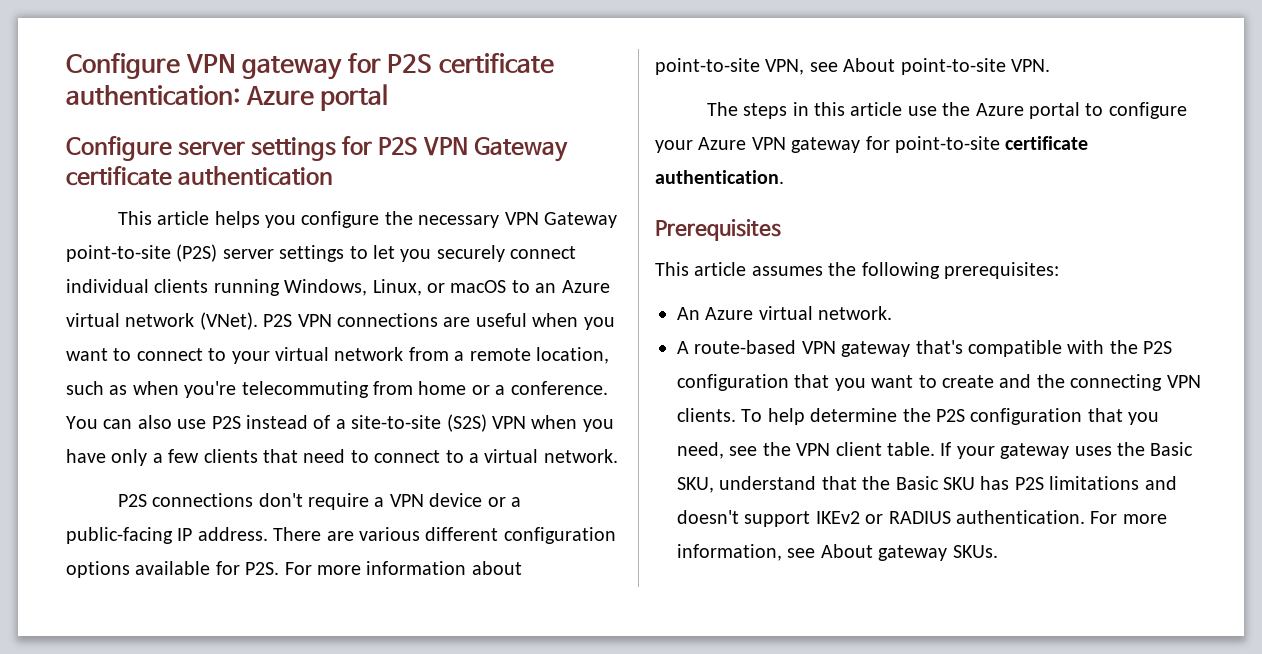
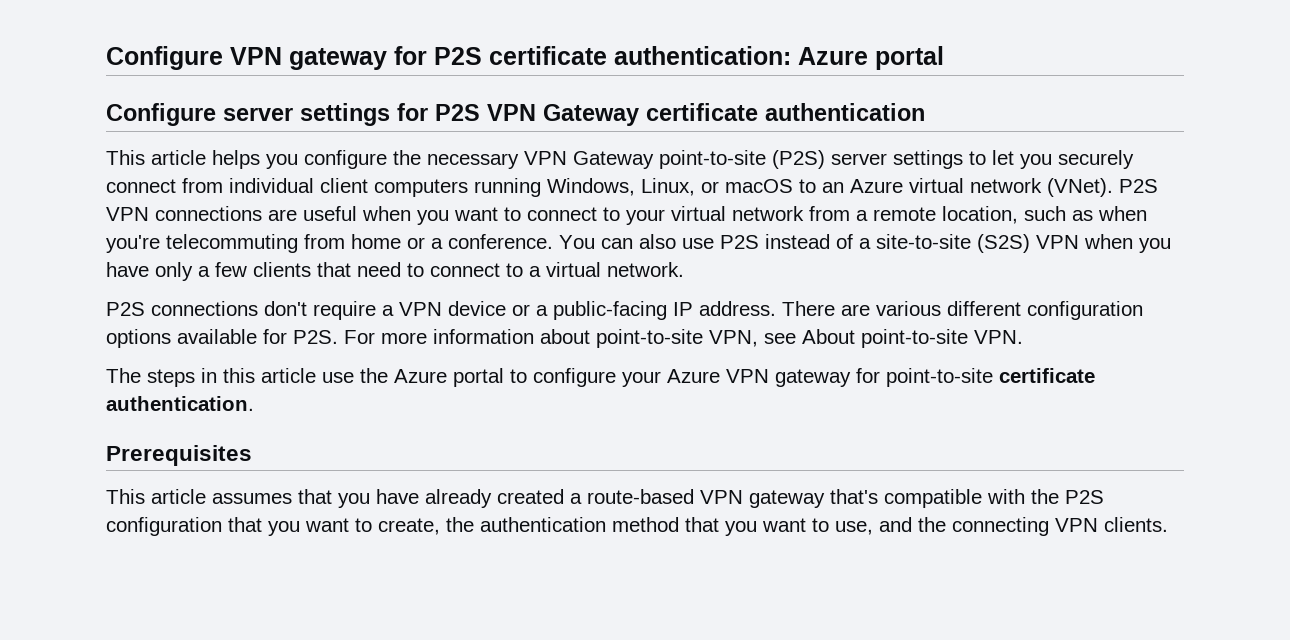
- This article helps you configure the necessary VPN Gateway point-to-site (P2S) server settings to let you securely connect individual clients running Windows, Linux, or macOS to an Azure virtual network (VNet).
+ This article helps you configure the necessary VPN Gateway point-to-site (P2S) server settings to let you securely connect from individual client computers running Windows, Linux, or macOS to an Azure virtual network (VNet).
- This article assumes the following prerequisites:
- An Azure virtual network.
- A route-based VPN gateway that's compatible with the P2S configuration that you want to create and the connecting VPN clients. To help determine the P2S configuration that you need, see the VPN client table. If your gateway uses the Basic SKU, understand that the Basic SKU has P2S limitations and doesn't support IKEv2 or RADIUS authentication. For more information, see About gateway SKUs.
+ This article assumes that you have already created a route-based VPN gateway that's compatible with the P2S configuration that you want to create, the authentication method that you want to use, and the connecting VPN clients.

